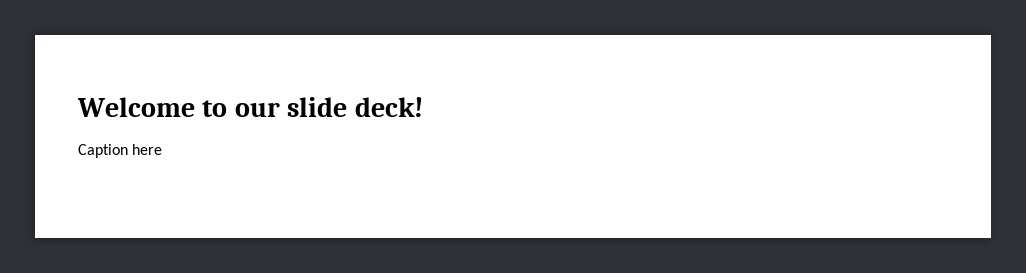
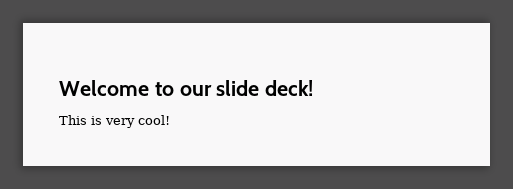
- Caption here
+ This is very cool!

